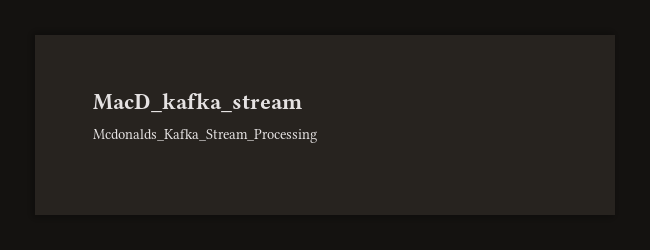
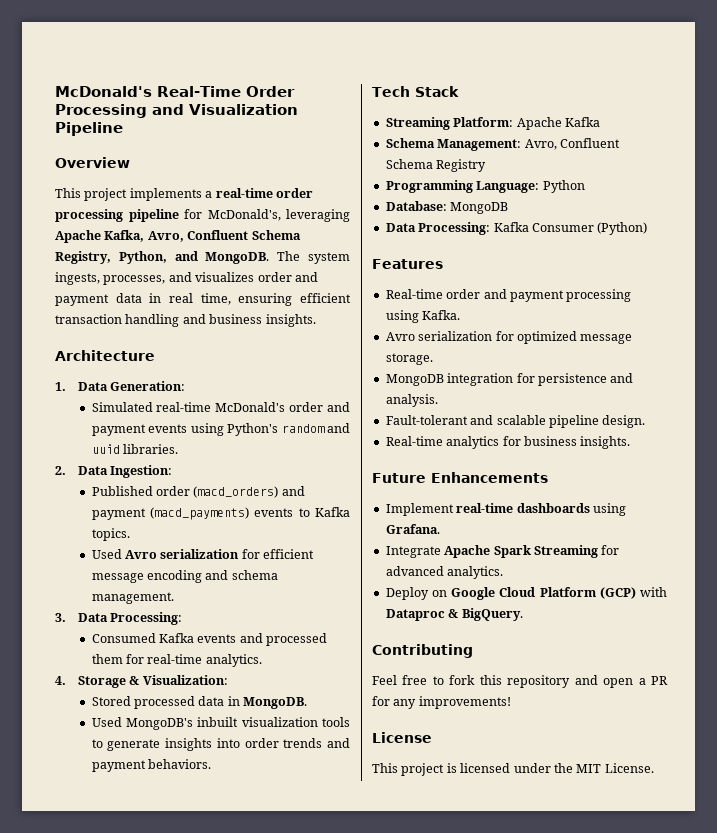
- MacD_kafka_stream
- Mcdonalds_Kafka_Stream_Processing
+ McDonald's Real-Time Order Processing and Visualization Pipeline
+ Overview
+ This project implements a real-time order processing pipeline for McDonald's, leveraging Apache Kafka, Avro, Confluent Schema Registry, Python, and MongoDB. The system ingests, processes, and visualizes order and payment data in real time, ensuring efficient transaction handling and business insights.
+ Architecture
+ 1. Data Generation:
+ Simulated real-time McDonald's order and payment events using Python's random and uuid libraries.
+ 2. Data Ingestion:
+ Published order (macd_orders) and payment (macd_payments) events to Kafka topics.
+ Used Avro serialization for efficient message encoding and schema management.
+ 3. Data Processing:
+ Consumed Kafka events and processed them for real-time analytics.
+ 4. Storage & Visualization:
+ Stored processed data in MongoDB.
+ Used MongoDB's inbuilt visualization tools to generate insights into order trends and payment behaviors.
+ Tech Stack
+ Streaming Platform: Apache Kafka
+ Schema Management: Avro, Confluent Schema Registry
+ Programming Language: Python
+ Database: MongoDB
+ Data Processing: Kafka Consumer (Python)
+ Features
+ Real-time order and payment processing using Kafka.
+ Avro serialization for optimized message storage.
+ MongoDB integration for persistence and analysis.
+ Fault-tolerant and scalable pipeline design.
+ Real-time analytics for business insights.
+ Future Enhancements
+ Implement real-time dashboards using Grafana.
+ Integrate Apache Spark Streaming for advanced analytics.
+ Deploy on Google Cloud Platform (GCP) with Dataproc & BigQuery.
+ Contributing
+ Feel free to fork this repository and open a PR for any improvements!
+ License
+ This project is licensed under the MIT License.

